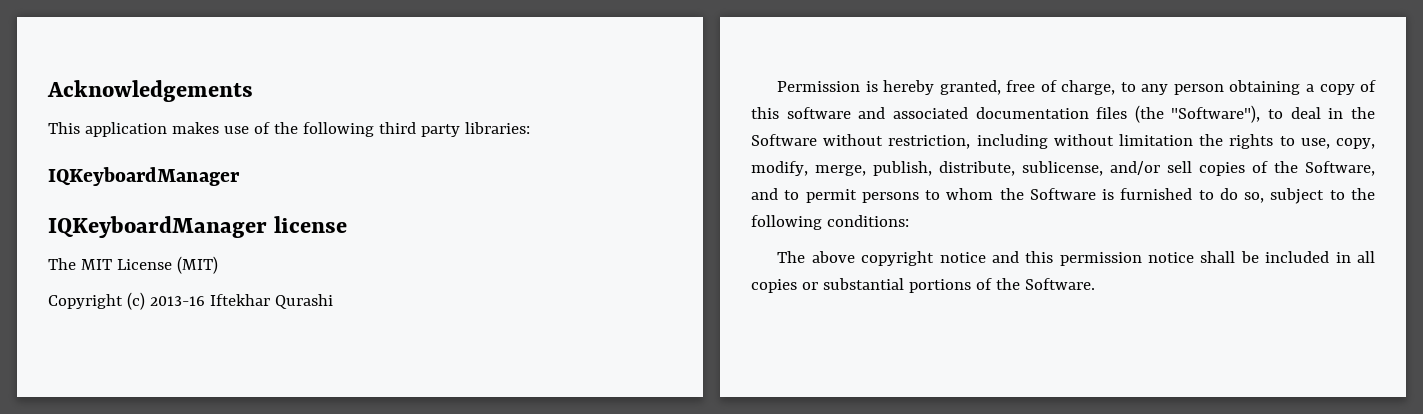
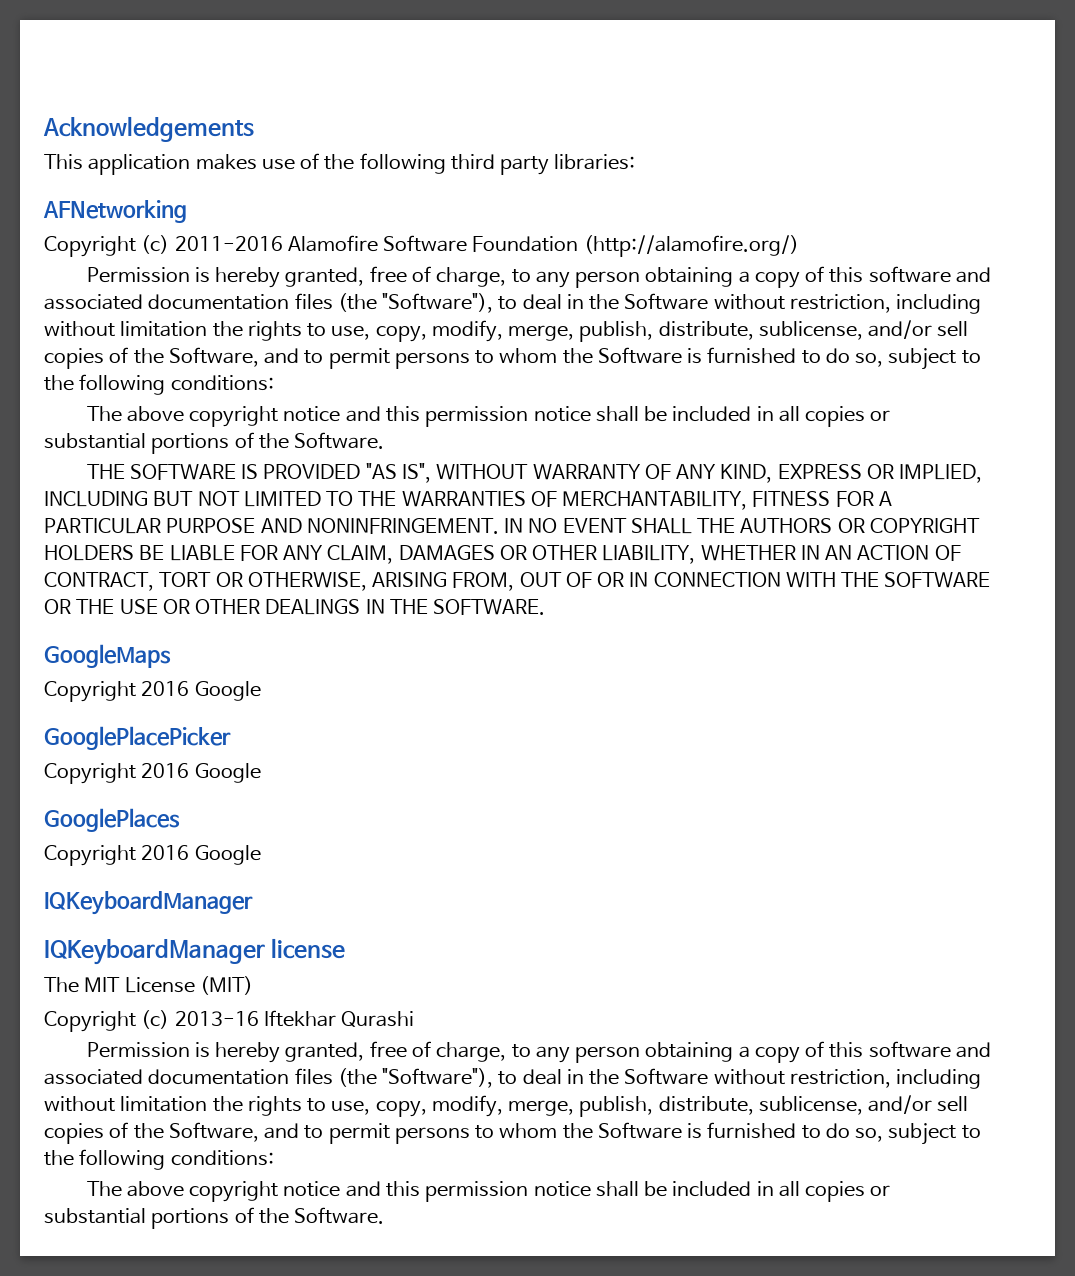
+ AFNetworking
+ Copyright (c) 2011-2016 Alamofire Software Foundation (http://alamofire.org/)
+ Permission is hereby granted, free of charge, to any person obtaining a copy of this software and associated documentation files (the "Software"), to deal in the Software without restriction, including without limitation the rights to use, copy, modify, merge, publish, distribute, sublicense, and/or sell copies of the Software, and to permit persons to whom the Software is furnished to do so, subject to the following conditions:
+ The above copyright notice and this permission notice shall be included in all copies or substantial portions of the Software.
+ THE SOFTWARE IS PROVIDED "AS IS", WITHOUT WARRANTY OF ANY KIND, EXPRESS OR IMPLIED, INCLUDING BUT NOT LIMITED TO THE WARRANTIES OF MERCHANTABILITY, FITNESS FOR A PARTICULAR PURPOSE AND NONINFRINGEMENT. IN NO EVENT SHALL THE AUTHORS OR COPYRIGHT HOLDERS BE LIABLE FOR ANY CLAIM, DAMAGES OR OTHER LIABILITY, WHETHER IN AN ACTION OF CONTRACT, TORT OR OTHERWISE, ARISING FROM, OUT OF OR IN CONNECTION WITH THE SOFTWARE OR THE USE OR OTHER DEALINGS IN THE SOFTWARE.
+ GoogleMaps
+ Copyright 2016 Google
+ GooglePlacePicker
+ Copyright 2016 Google
+ GooglePlaces
+ Copyright 2016 Google

